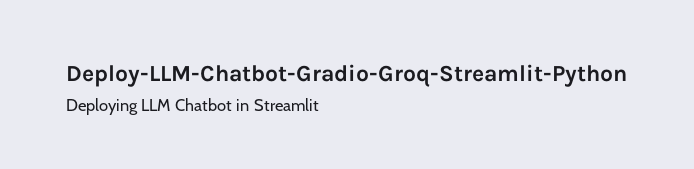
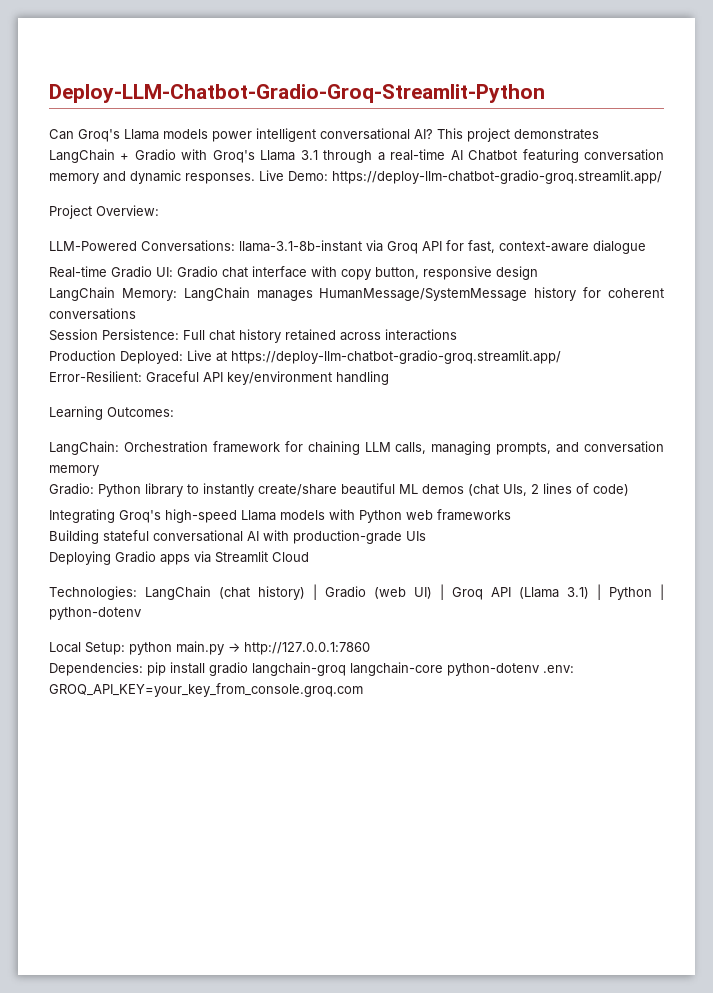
- Deploying LLM Chatbot in Streamlit
+ Can Groq's Llama models power intelligent conversational AI? This project demonstrates LangChain + Gradio with Groq's Llama 3.1 through a real-time AI Chatbot featuring conversation memory and dynamic responses. Live Demo: https://deploy-llm-chatbot-gradio-groq.streamlit.app/
+ Project Overview:
+ LLM-Powered Conversations: llama-3.1-8b-instant via Groq API for fast, context-aware dialogue
+ Real-time Gradio UI: Gradio chat interface with copy button, responsive design
+ LangChain Memory: LangChain manages HumanMessage/SystemMessage history for coherent conversations
+ Session Persistence: Full chat history retained across interactions
+ Production Deployed: Live at https://deploy-llm-chatbot-gradio-groq.streamlit.app/
+ Error-Resilient: Graceful API key/environment handling
+ Learning Outcomes:
+ LangChain: Orchestration framework for chaining LLM calls, managing prompts, and conversation memory
+ Gradio: Python library to instantly create/share beautiful ML demos (chat UIs, 2 lines of code)
+ Integrating Groq's high-speed Llama models with Python web frameworks
+ Building stateful conversational AI with production-grade UIs
+ Deploying Gradio apps via Streamlit Cloud
+ Technologies: LangChain (chat history) | Gradio (web UI) | Groq API (Llama 3.1) | Python | python-dotenv
+ Local Setup: python main.py → http://127.0.0.1:7860
+ Dependencies: pip install gradio langchain-groq langchain-core python-dotenv .env: GROQ_API_KEY=your_key_from_console.groq.com

